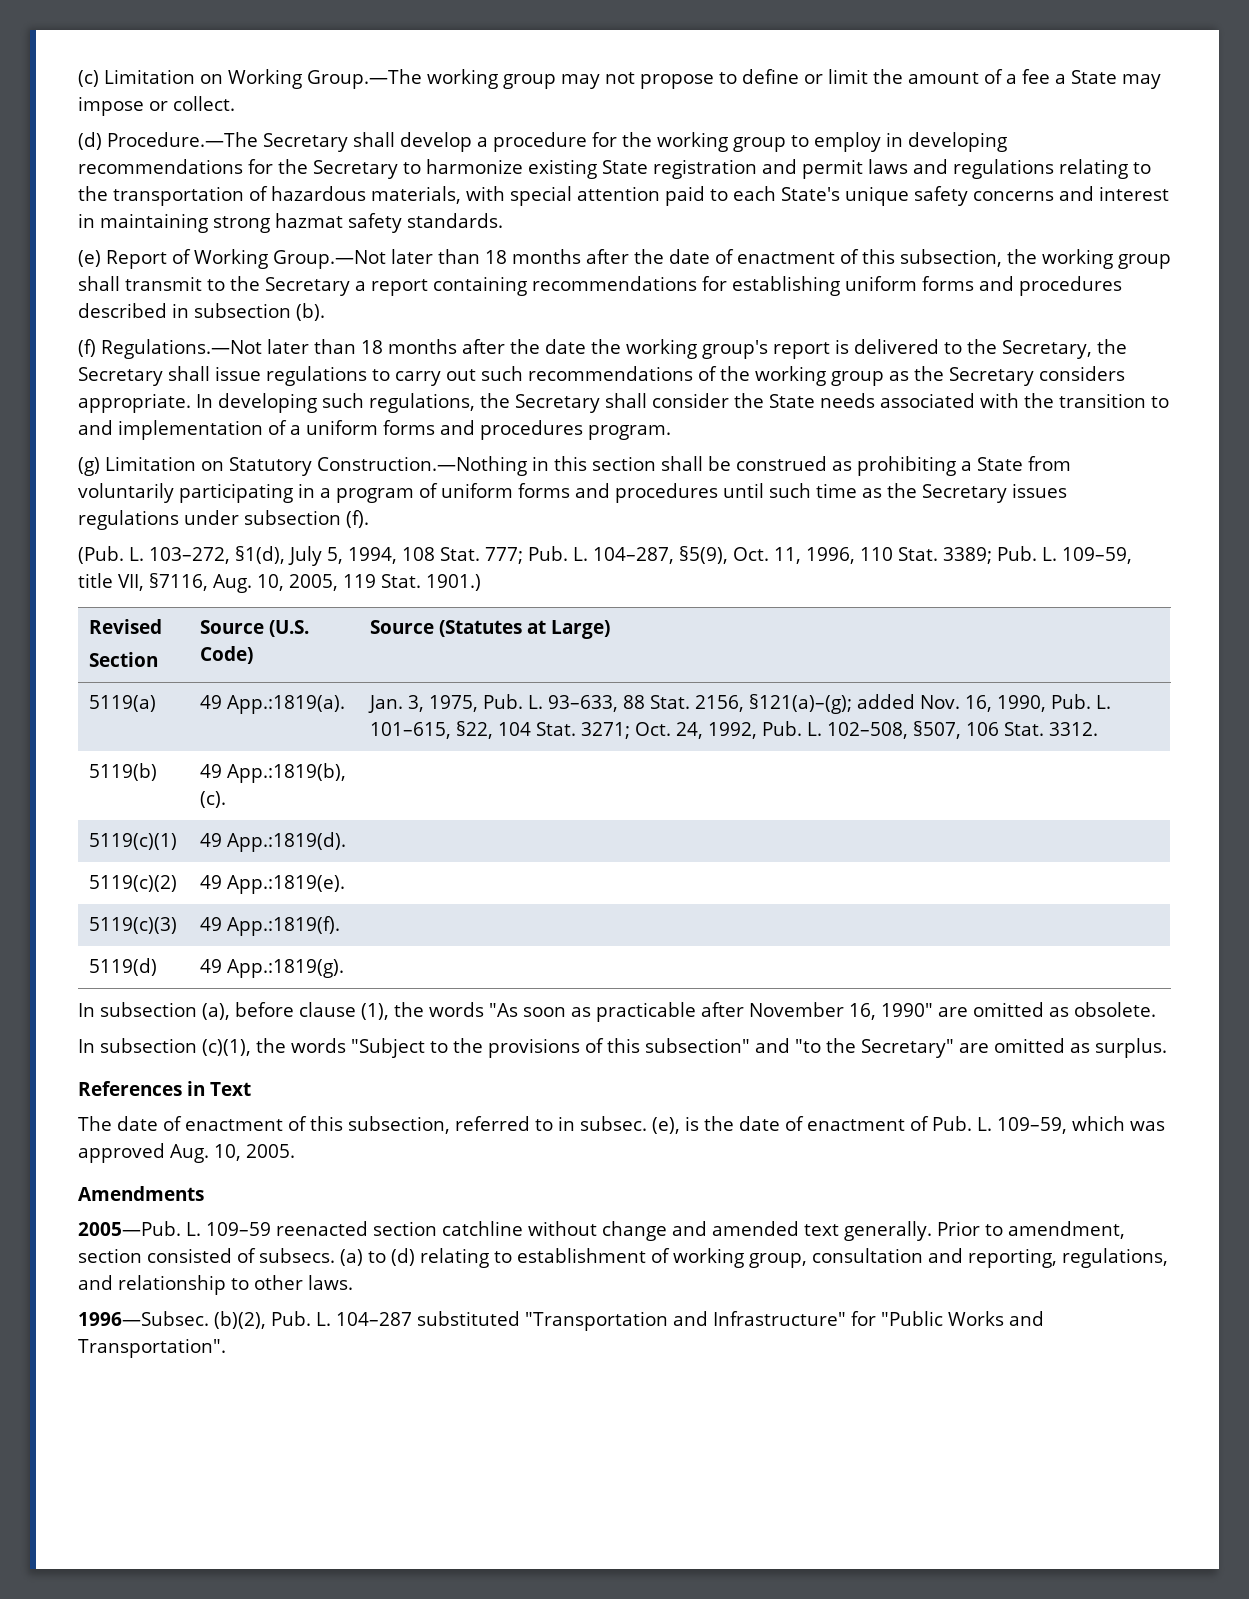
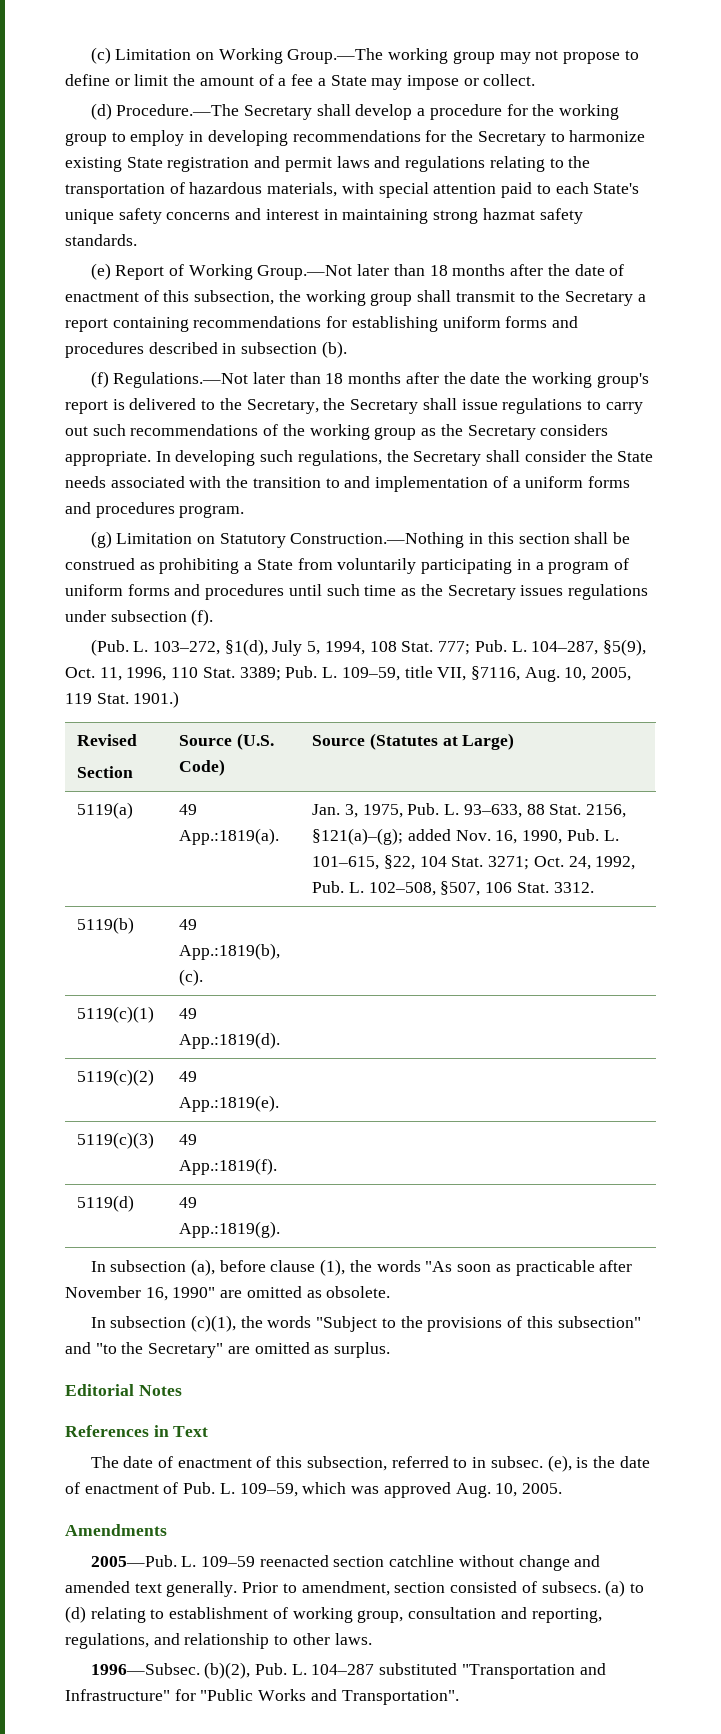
+ Editorial Notes

